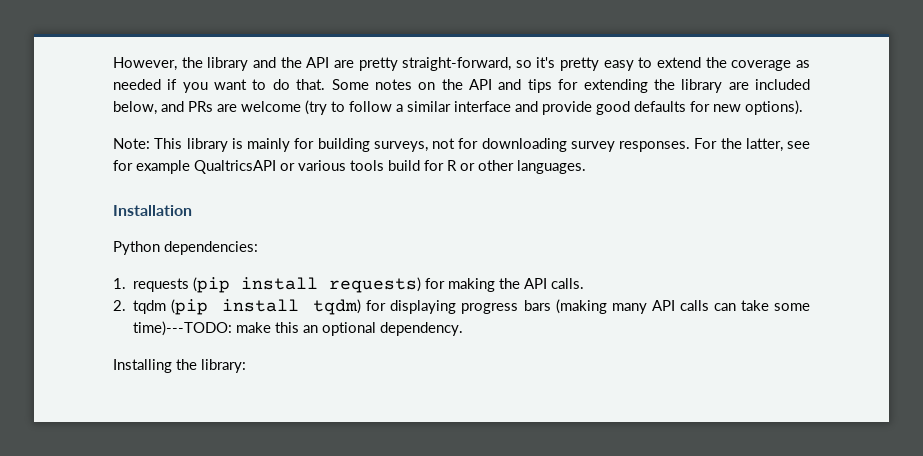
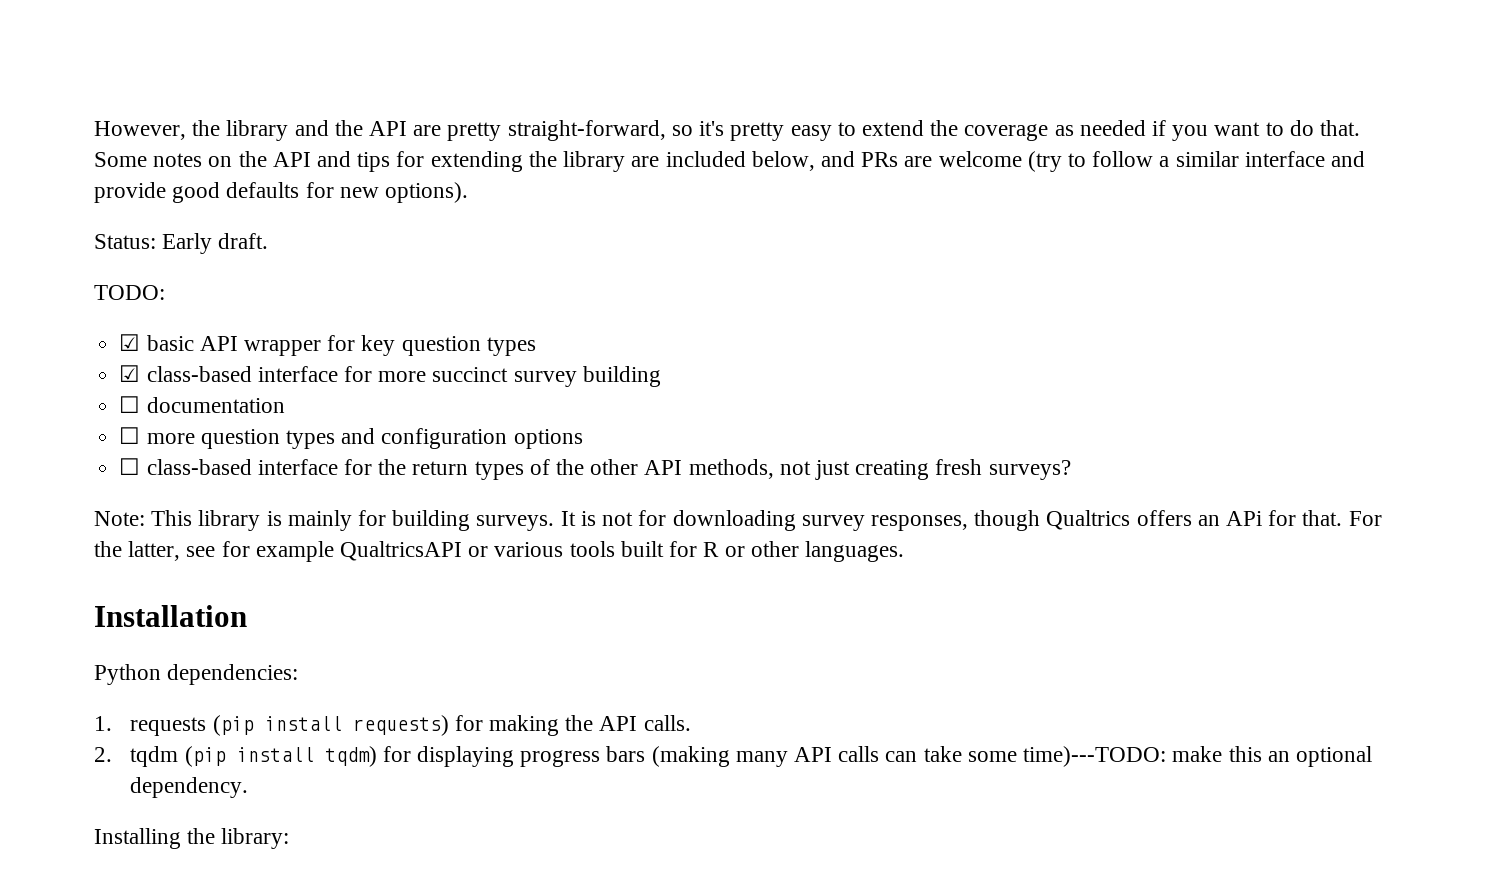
+ Status: Early draft.
+ TODO:
+ ☑ basic API wrapper for key question types
+ ☑ class-based interface for more succinct survey building
+ ☐ documentation
+ ☐ more question types and configuration options
+ ☐ class-based interface for the return types of the other API methods, not just creating fresh surveys?
- Note: This library is mainly for building surveys, not for downloading survey responses.
+ Note: This library is mainly for building surveys. It is not for downloading survey responses, though Qualtrics offers an APi for that.
- For the latter, see for example QualtricsAPI or various tools build for R or other languages.
+ For the latter, see for example QualtricsAPI or various tools built for R or other languages.

